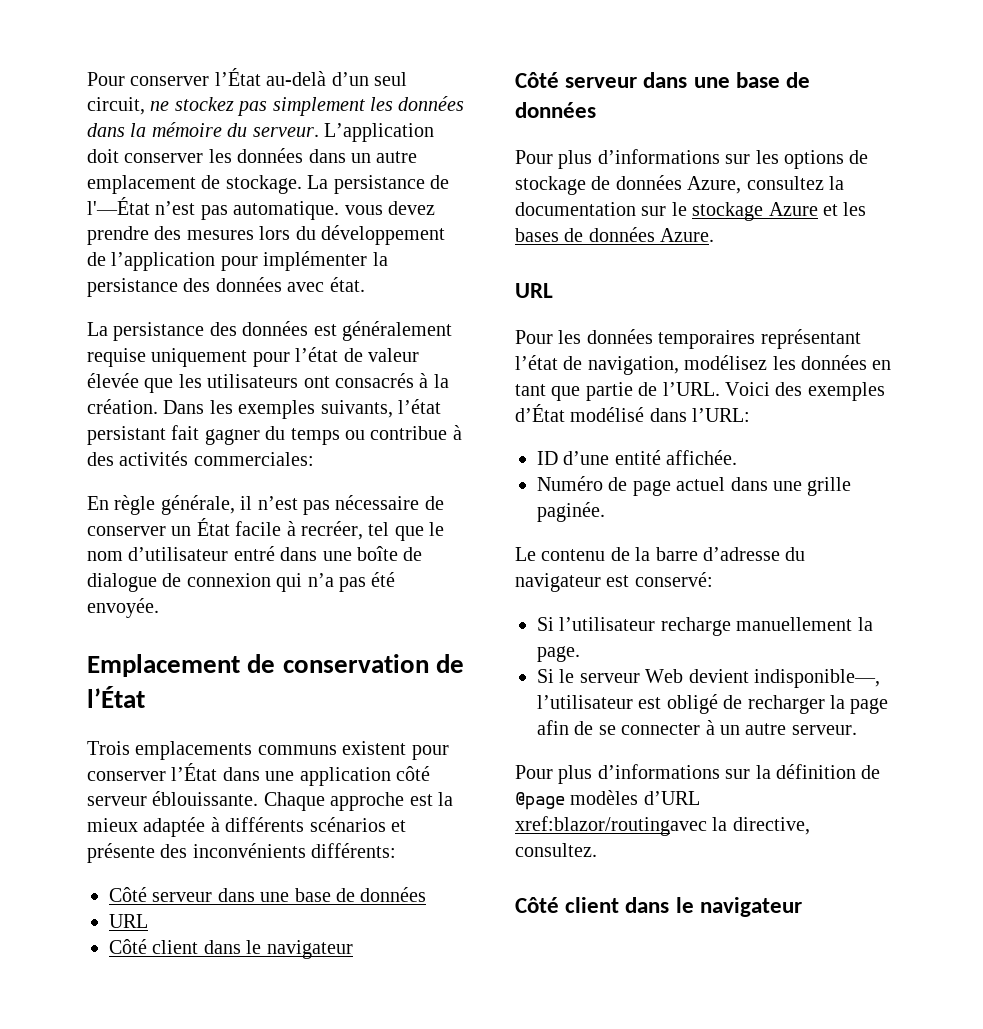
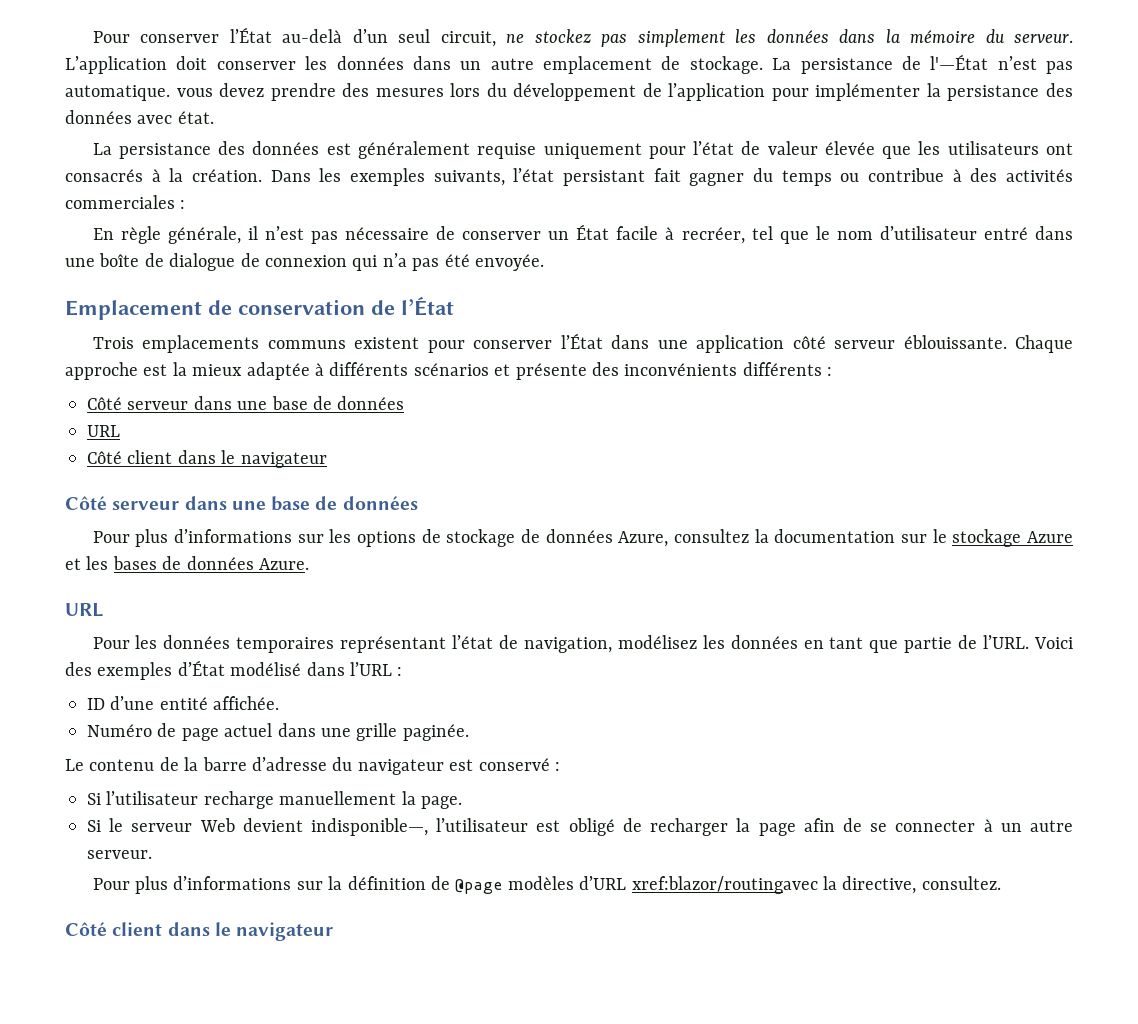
- Dans les exemples suivants, l’état persistant fait gagner du temps ou contribue à des activités commerciales:
+ Dans les exemples suivants, l’état persistant fait gagner du temps ou contribue à des activités commerciales :
- Chaque approche est la mieux adaptée à différents scénarios et présente des inconvénients différents:
+ Chaque approche est la mieux adaptée à différents scénarios et présente des inconvénients différents :
- Voici des exemples d’État modélisé dans l’URL:
+ Voici des exemples d’État modélisé dans l’URL :
- Le contenu de la barre d’adresse du navigateur est conservé:
+ Le contenu de la barre d’adresse du navigateur est conservé :

